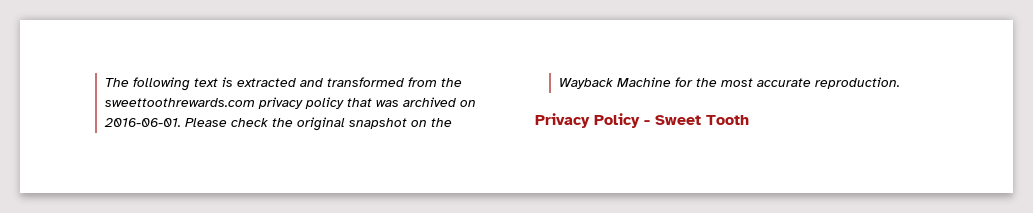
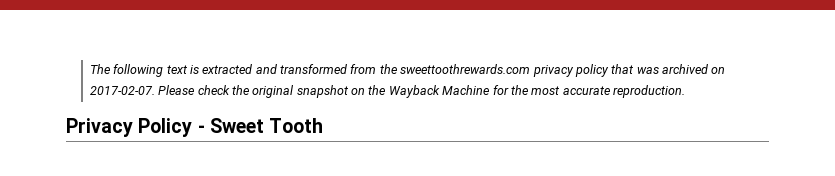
- The following text is extracted and transformed from the sweettoothrewards.com privacy policy that was archived on 2016-06-01.
+ The following text is extracted and transformed from the sweettoothrewards.com privacy policy that was archived on 2017-02-07.

